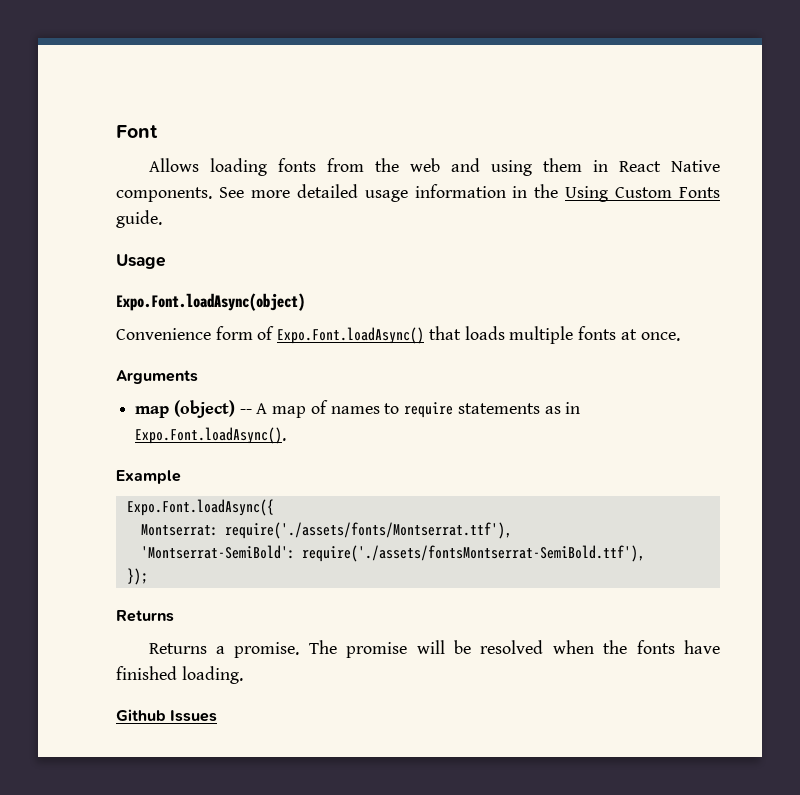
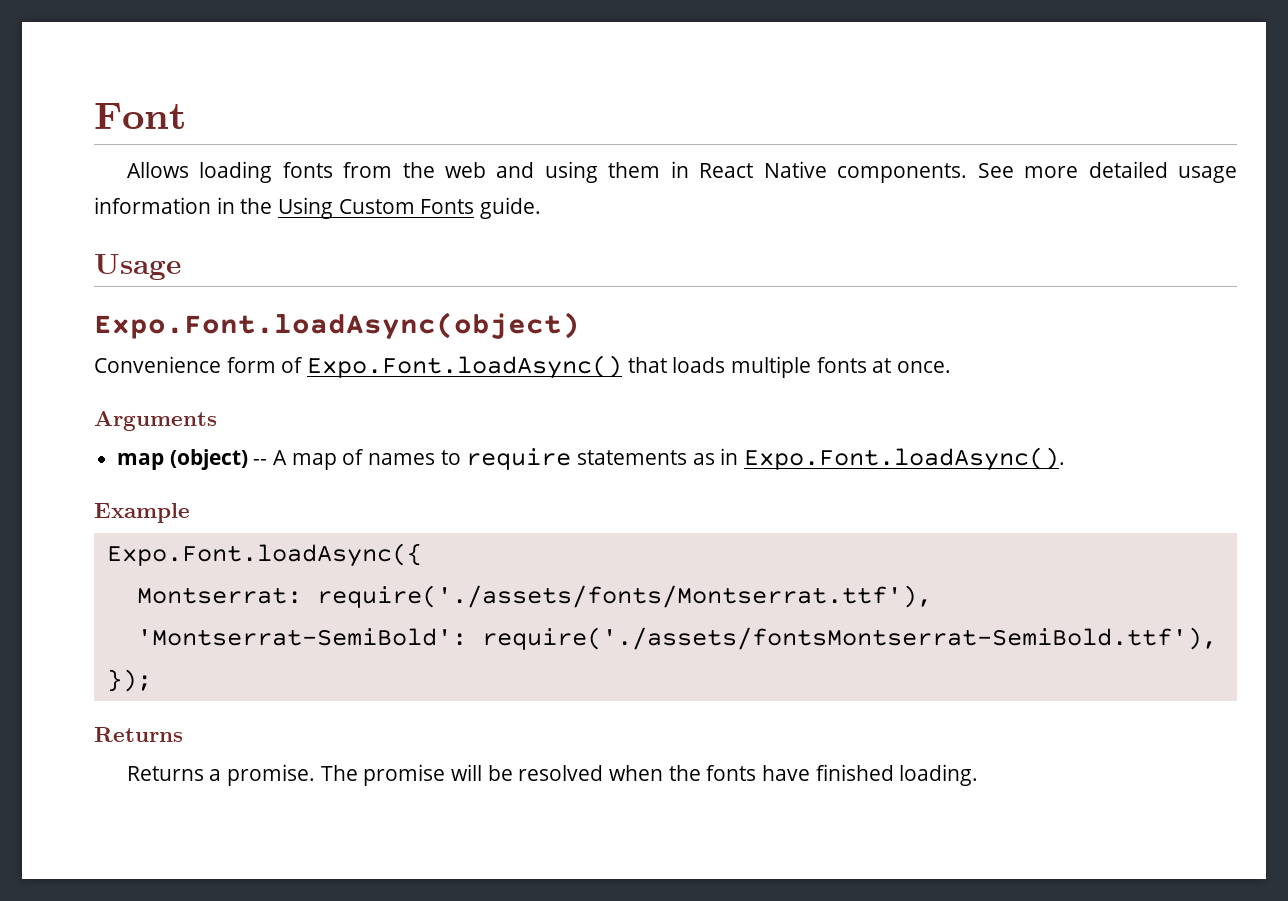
- Github Issues

